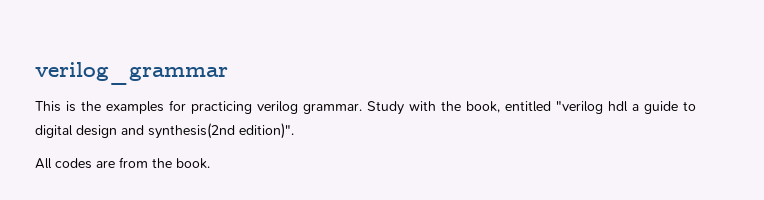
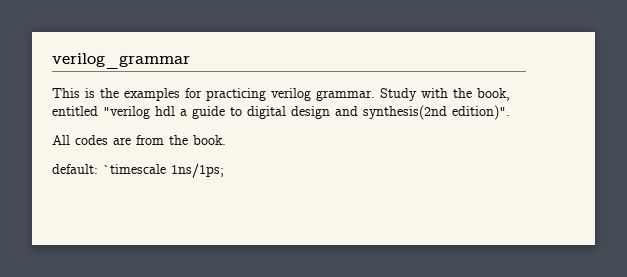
+ default: `timescale 1ns/1ps;

